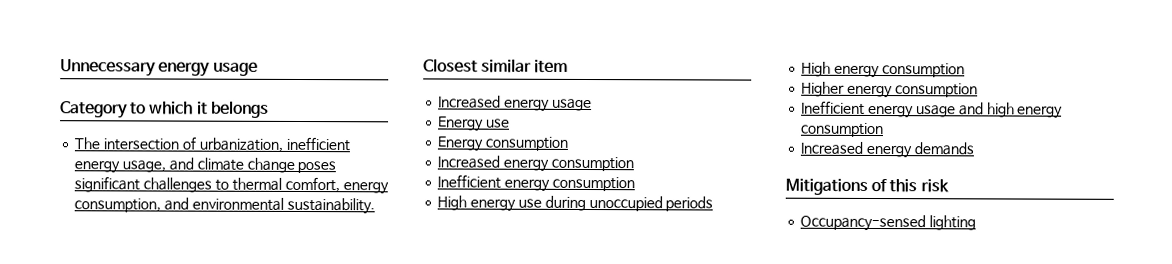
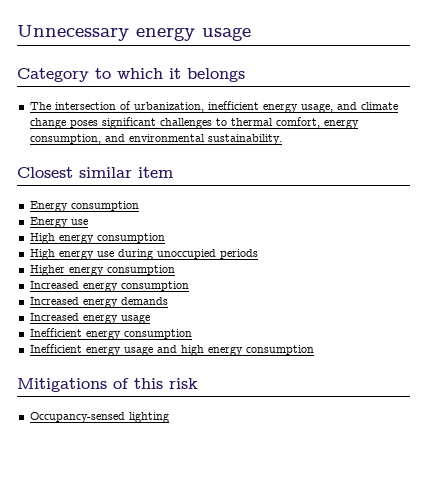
- Increased energy usage
+ Energy consumption
- Energy consumption
- Increased energy consumption
- Inefficient energy consumption
+ High energy consumption
- High energy consumption
  Higher energy consumption
+ Increased energy consumption
+ Increased energy demands
+ Increased energy usage
+ Inefficient energy consumption
- Increased energy demands

